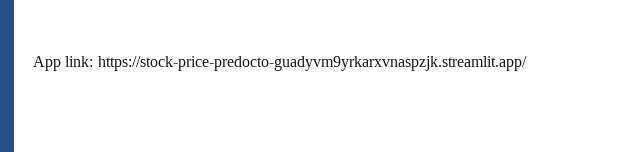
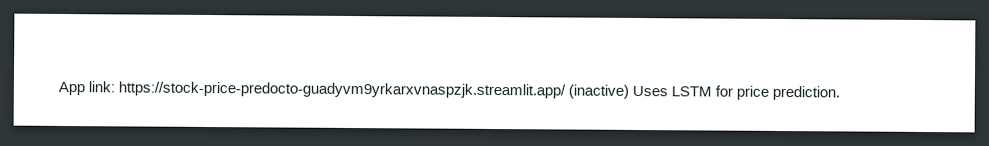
- App link: https://stock-price-predocto-guadyvm9yrkarxvnaspzjk.streamlit.app/
+ App link: https://stock-price-predocto-guadyvm9yrkarxvnaspzjk.streamlit.app/ (inactive) Uses LSTM for price prediction.

